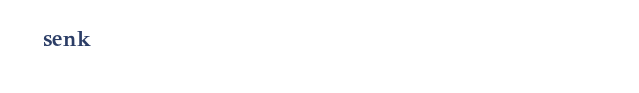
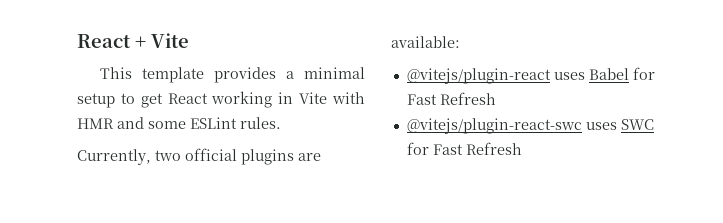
- senk
+ React + Vite
+ This template provides a minimal setup to get React working in Vite with HMR and some ESLint rules.
+ Currently, two official plugins are available:
+ @vitejs/plugin-react uses Babel for Fast Refresh
+ @vitejs/plugin-react-swc uses SWC for Fast Refresh

